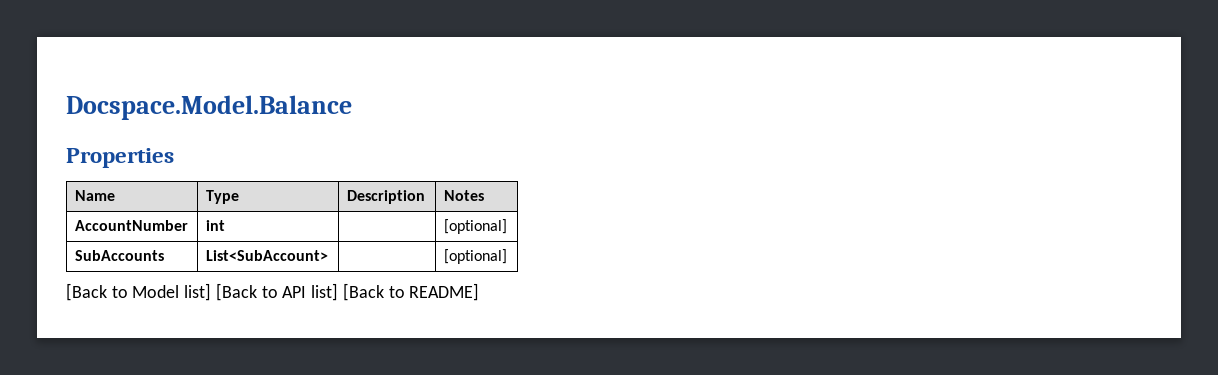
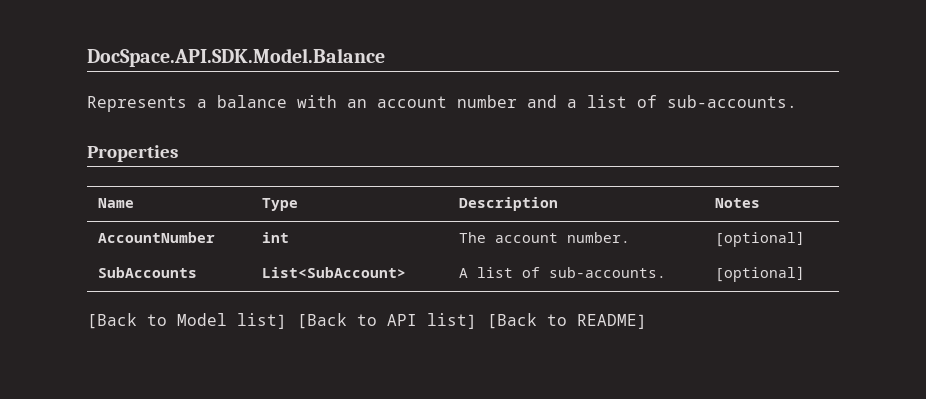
- Docspace.Model.Balance
+ DocSpace.API.SDK.Model.Balance
+ Represents a balance with an account number and a list of sub-accounts.
- AccountNumber | int | | [optional]
+ AccountNumber | int | The account number. | [optional]
- SubAccounts | List<SubAccount> | | [optional]
+ SubAccounts | List<SubAccount> | A list of sub-accounts. | [optional]

